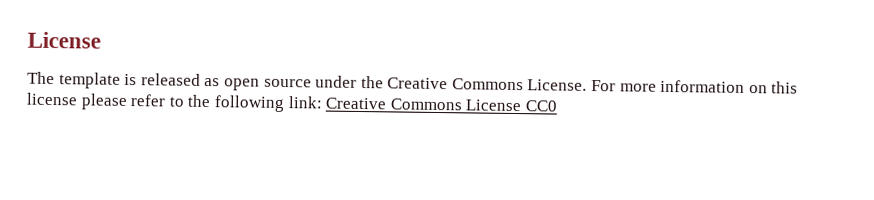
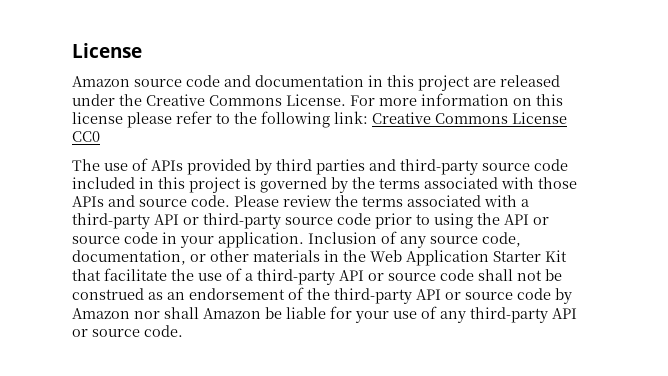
- The template is released as open source under the Creative Commons License.
+ Amazon source code and documentation in this project are released under the Creative Commons License.
+ The use of APIs provided by third parties and third-party source code included in this project is governed by the terms associated with those APIs and source code. Please review the terms associated with a third-party API or third-party source code prior to using the API or source code in your application. Inclusion of any source code, documentation, or other materials in the Web Application Starter Kit that facilitate the use of a third-party API or source code shall not be construed as an endorsement of the third-party API or source code by Amazon nor shall Amazon be liable for your use of any third-party API or source code.

